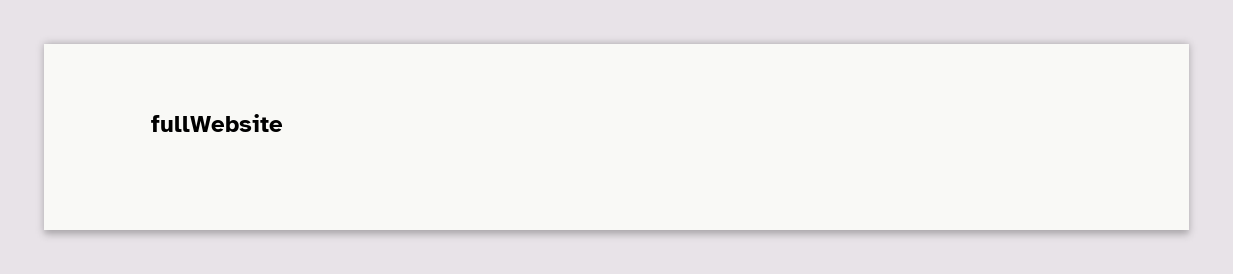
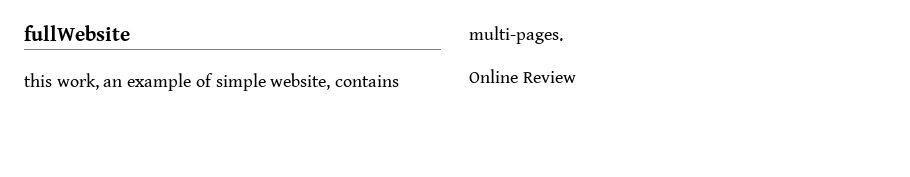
+ this work, an example of simple website, contains multi-pages.
+ Online Review

